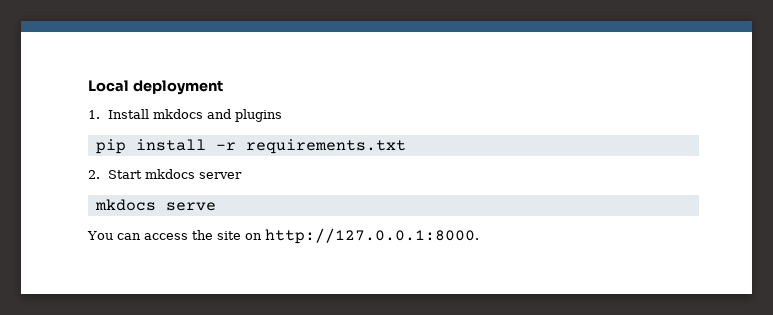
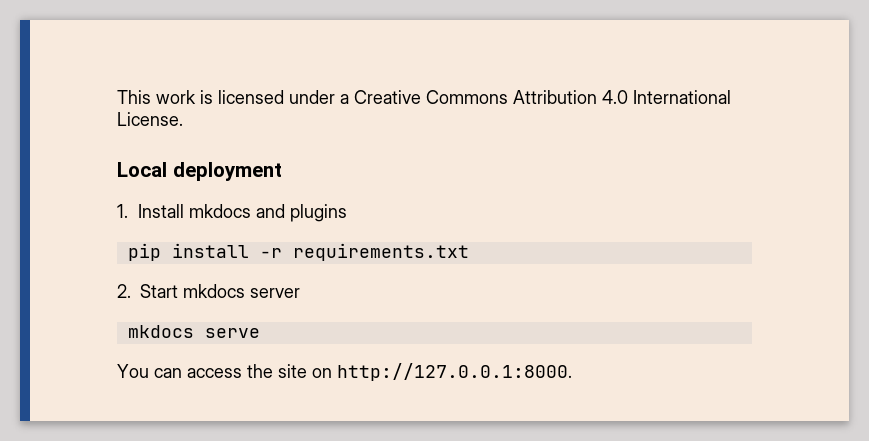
+ This work is licensed under a Creative Commons Attribution 4.0 International License.

